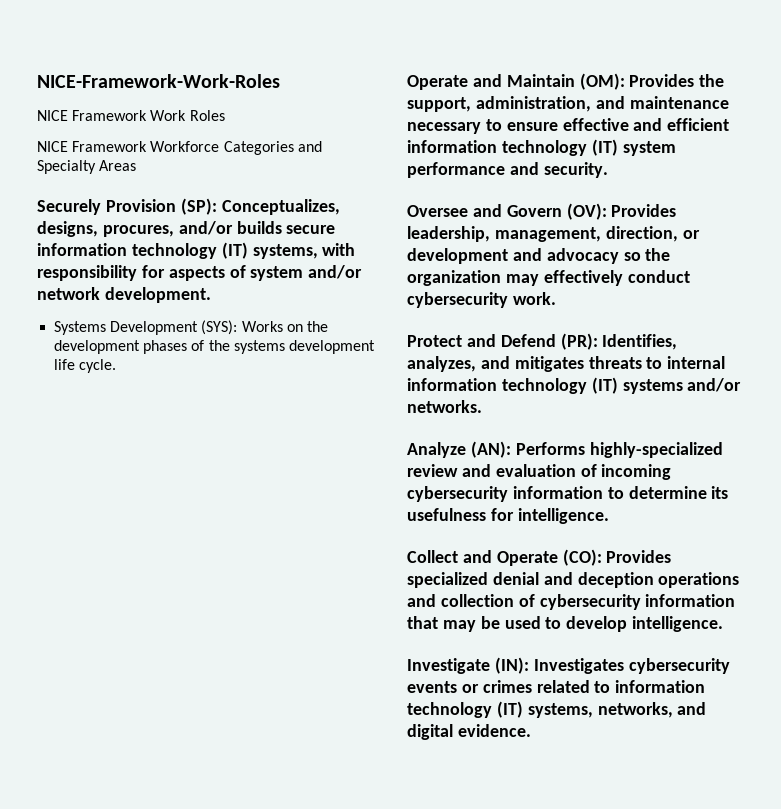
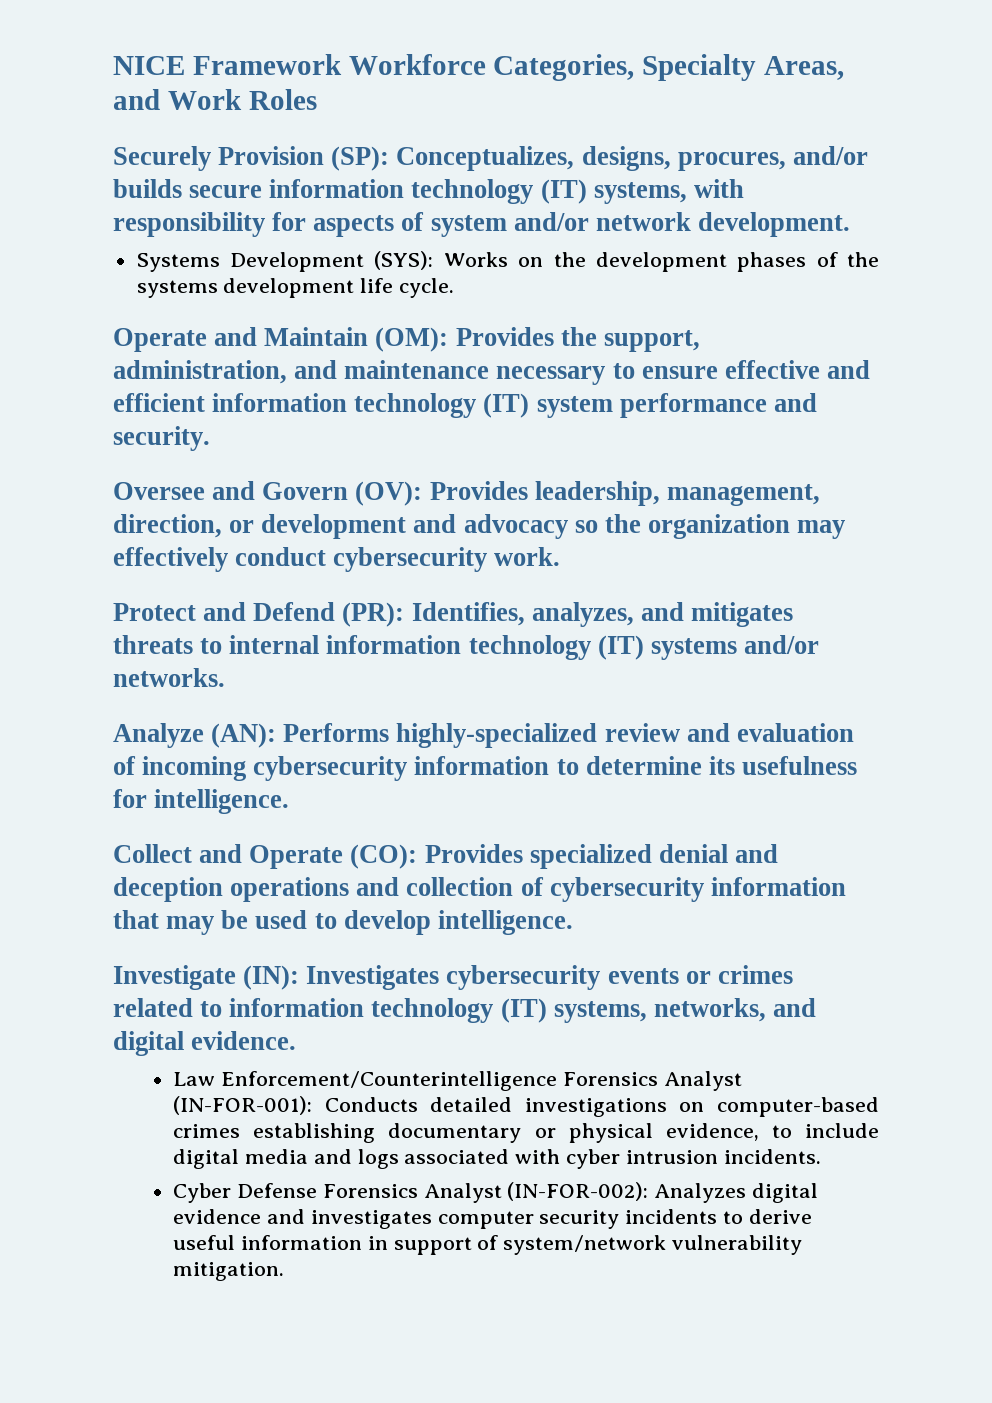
- NICE-Framework-Work-Roles
- NICE Framework Work Roles
- NICE Framework Workforce Categories and Specialty Areas
+ NICE Framework Workforce Categories, Specialty Areas, and Work Roles
+ Law Enforcement/Counterintelligence Forensics Analyst (IN-FOR-001): Conducts detailed investigations on computer-based crimes establishing documentary or physical evidence, to include digital media and logs associated with cyber intrusion incidents.
+ Cyber Defense Forensics Analyst (IN-FOR-002): Analyzes digital evidence and investigates computer security incidents to derive useful information in support of system/network vulnerability mitigation.

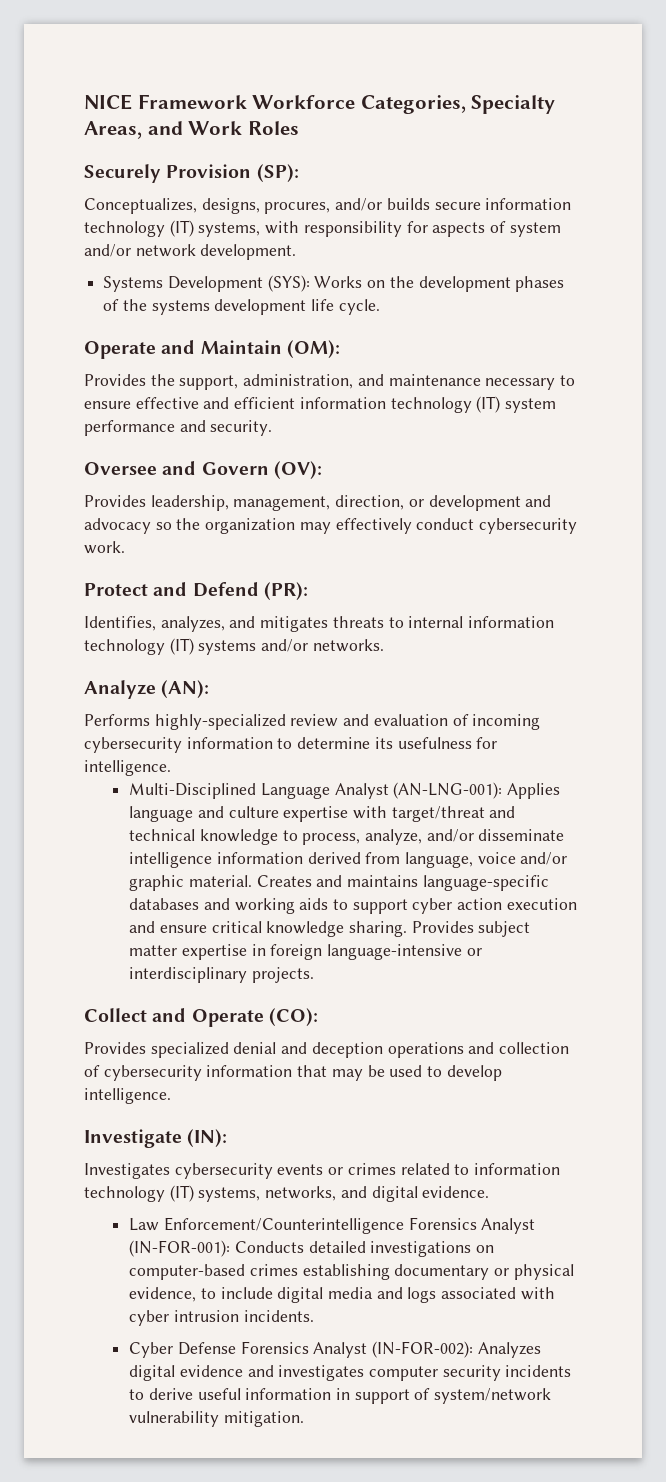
- Securely Provision (SP): Conceptualizes, designs, procures, and/or builds secure information technology (IT) systems, with responsibility for aspects of system and/or network development.
+ Securely Provision (SP):
+ Conceptualizes, designs, procures, and/or builds secure information technology (IT) systems, with responsibility for aspects of system and/or network development.
- Operate and Maintain (OM): Provides the support, administration, and maintenance necessary to ensure effective and efficient information technology (IT) system performance and security.
+ Operate and Maintain (OM):
+ Provides the support, administration, and maintenance necessary to ensure effective and efficient information technology (IT) system performance and security.
- Oversee and Govern (OV): Provides leadership, management, direction, or development and advocacy so the organization may effectively conduct cybersecurity work.
+ Oversee and Govern (OV):
+ Provides leadership, management, direction, or development and advocacy so the organization may effectively conduct cybersecurity work.
- Protect and Defend (PR): Identifies, analyzes, and mitigates threats to internal information technology (IT) systems and/or networks.
+ Protect and Defend (PR):
+ Identifies, analyzes, and mitigates threats to internal information technology (IT) systems and/or networks.
- Analyze (AN): Performs highly-specialized review and evaluation of incoming cybersecurity information to determine its usefulness for intelligence.
+ Analyze (AN):
+ Performs highly-specialized review and evaluation of incoming cybersecurity information to determine its usefulness for intelligence.
+ Multi-Disciplined Language Analyst (AN-LNG-001): Applies language and culture expertise with target/threat and technical knowledge to process, analyze, and/or disseminate intelligence information derived from language, voice and/or graphic material. Creates and maintains language-specific databases and working aids to support cyber action execution and ensure critical knowledge sharing. Provides subject matter expertise in foreign language-intensive or interdisciplinary projects.
- Collect and Operate (CO): Provides specialized denial and deception operations and collection of cybersecurity information that may be used to develop intelligence.
+ Collect and Operate (CO):
+ Provides specialized denial and deception operations and collection of cybersecurity information that may be used to develop intelligence.
- Investigate (IN): Investigates cybersecurity events or crimes related to information technology (IT) systems, networks, and digital evidence.
+ Investigate (IN):
+ Investigates cybersecurity events or crimes related to information technology (IT) systems, networks, and digital evidence.

